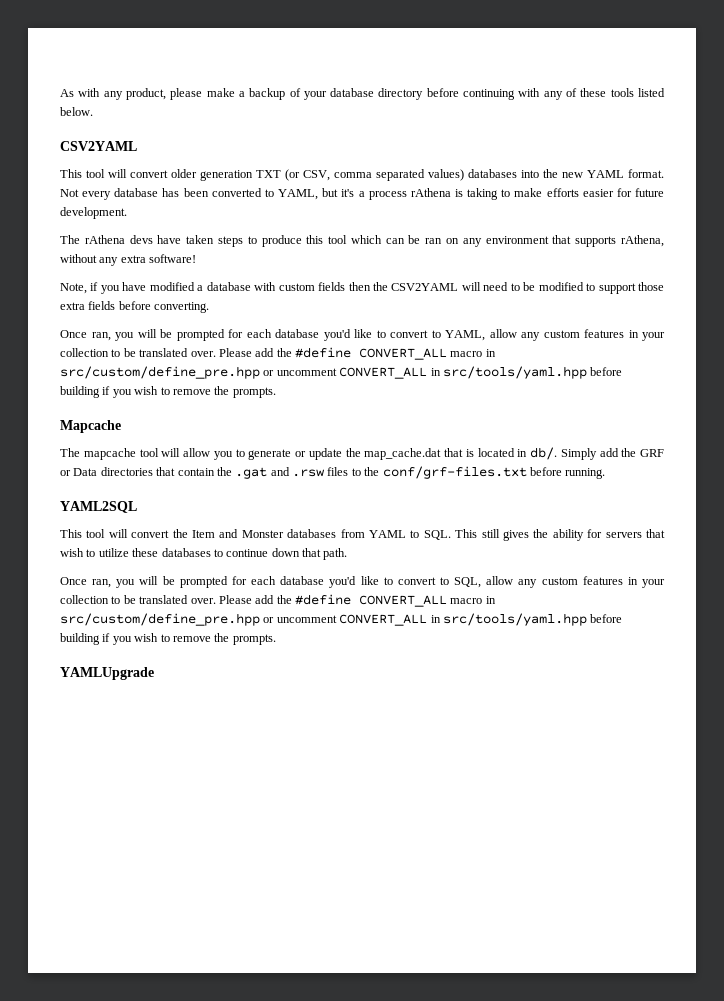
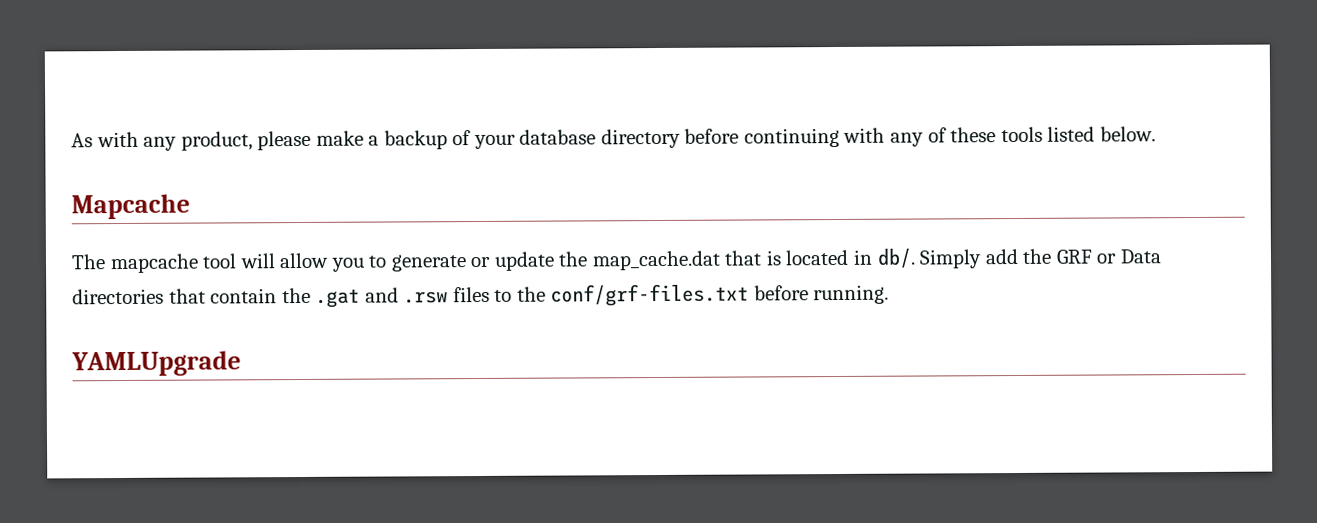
  As with any product, please make a backup of your database directory before continuing with any of these tools listed below.
- CSV2YAML
- This tool will convert older generation TXT (or CSV, comma separated values) databases into the new YAML format. Not every database has been converted to YAML, but it's a process rAthena is taking to make efforts easier for future development.
- The rAthena devs have taken steps to produce this tool which can be ran on any environment that supports rAthena, without any extra software!
- Note, if you have modified a database with custom fields then the CSV2YAML will need to be modified to support those extra fields before converting.
- Once ran, you will be prompted for each database you'd like to convert to YAML, allow any custom features in your collection to be translated over. Please add the #define CONVERT_ALL macro in src/custom/define_pre.hpp or uncomment CONVERT_ALL in src/tools/yaml.hpp before building if you wish to remove the prompts.
- YAML2SQL
- This tool will convert the Item and Monster databases from YAML to SQL. This still gives the ability for servers that wish to utilize these databases to continue down that path.
- Once ran, you will be prompted for each database you'd like to convert to SQL, allow any custom features in your collection to be translated over. Please add the #define CONVERT_ALL macro in src/custom/define_pre.hpp or uncomment CONVERT_ALL in src/tools/yaml.hpp before building if you wish to remove the prompts.

